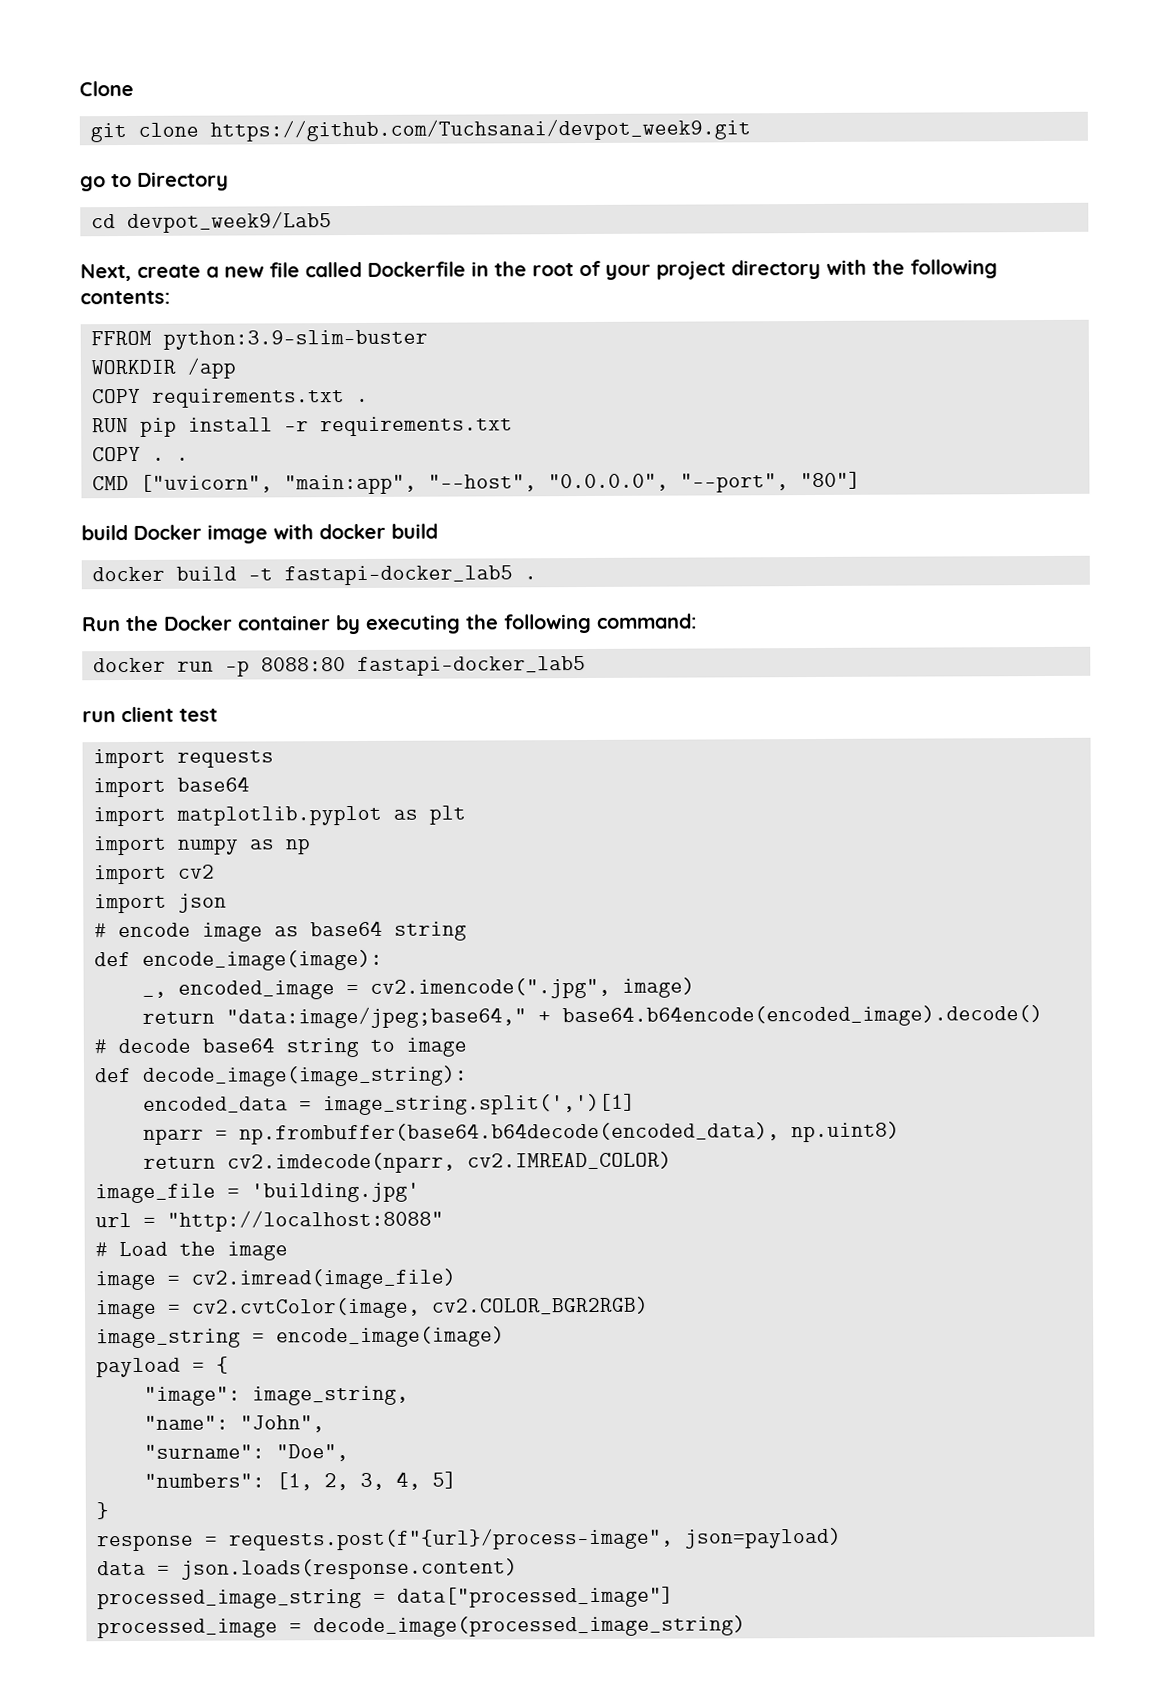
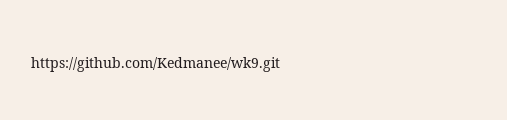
- Clone
- git clone https://github.com/Tuchsanai/devpot_week9.git
- go to Directory
- cd devpot_week9/Lab5
- Next, create a new file called Dockerfile in the root of your project directory with the following contents:
- FFROM python:3.9-slim-buster
- WORKDIR /app
- COPY requirements.txt .
- RUN pip install -r requirements.txt
- COPY . .
- CMD ["uvicorn", "main:app", "--host", "0.0.0.0", "--port", "80"]
- build Docker image with docker build
- docker build -t fastapi-docker_lab5 .
- Run the Docker container by executing the following command:
- docker run -p 8088:80 fastapi-docker_lab5
- run client test
- import requests
- import base64
- import matplotlib.pyplot as plt
- import numpy as np
- import cv2
- import json
- # encode image as base64 string
- def encode_image(image):
- _, encoded_image = cv2.imencode(".jpg", image)
- return "data:image/jpeg;base64," + base64.b64encode(encoded_image).decode()
- # decode base64 string to image
- def decode_image(image_string):
- encoded_data = image_string.split(',')[1]
- nparr = np.frombuffer(base64.b64decode(encoded_data), np.uint8)
- return cv2.imdecode(nparr, cv2.IMREAD_COLOR)
- image_file = 'building.jpg'
- url = "http://localhost:8088"
- # Load the image
- image = cv2.imread(image_file)
- image = cv2.cvtColor(image, cv2.COLOR_BGR2RGB)
- image_string = encode_image(image)
- payload = {
- "image": image_string,
- "name": "John",
- "surname": "Doe",
- "numbers": [1, 2, 3, 4, 5]
- }
- response = requests.post(f"{url}/process-image", json=payload)
- data = json.loads(response.content)
- processed_image_string = data["processed_image"]
- processed_image = decode_image(processed_image_string)
+ https://github.com/Kedmanee/wk9.git

